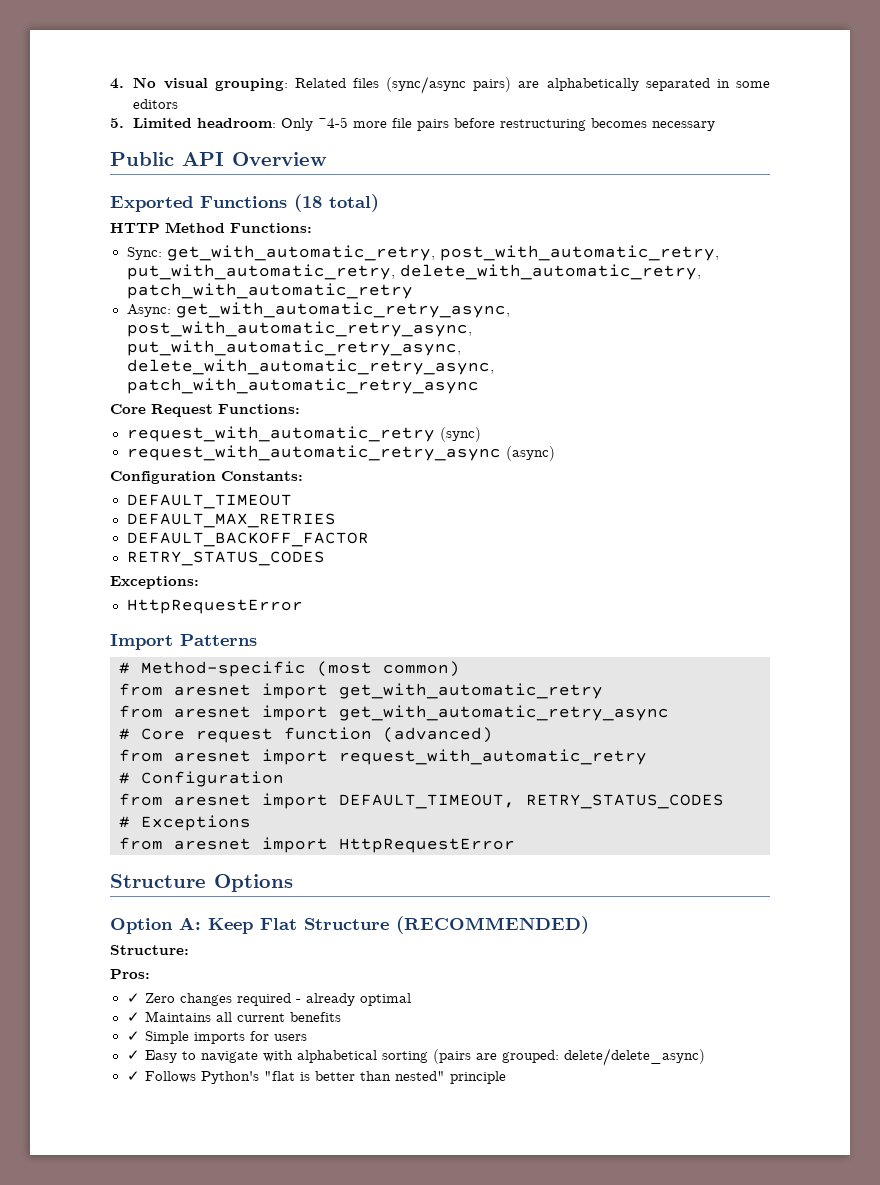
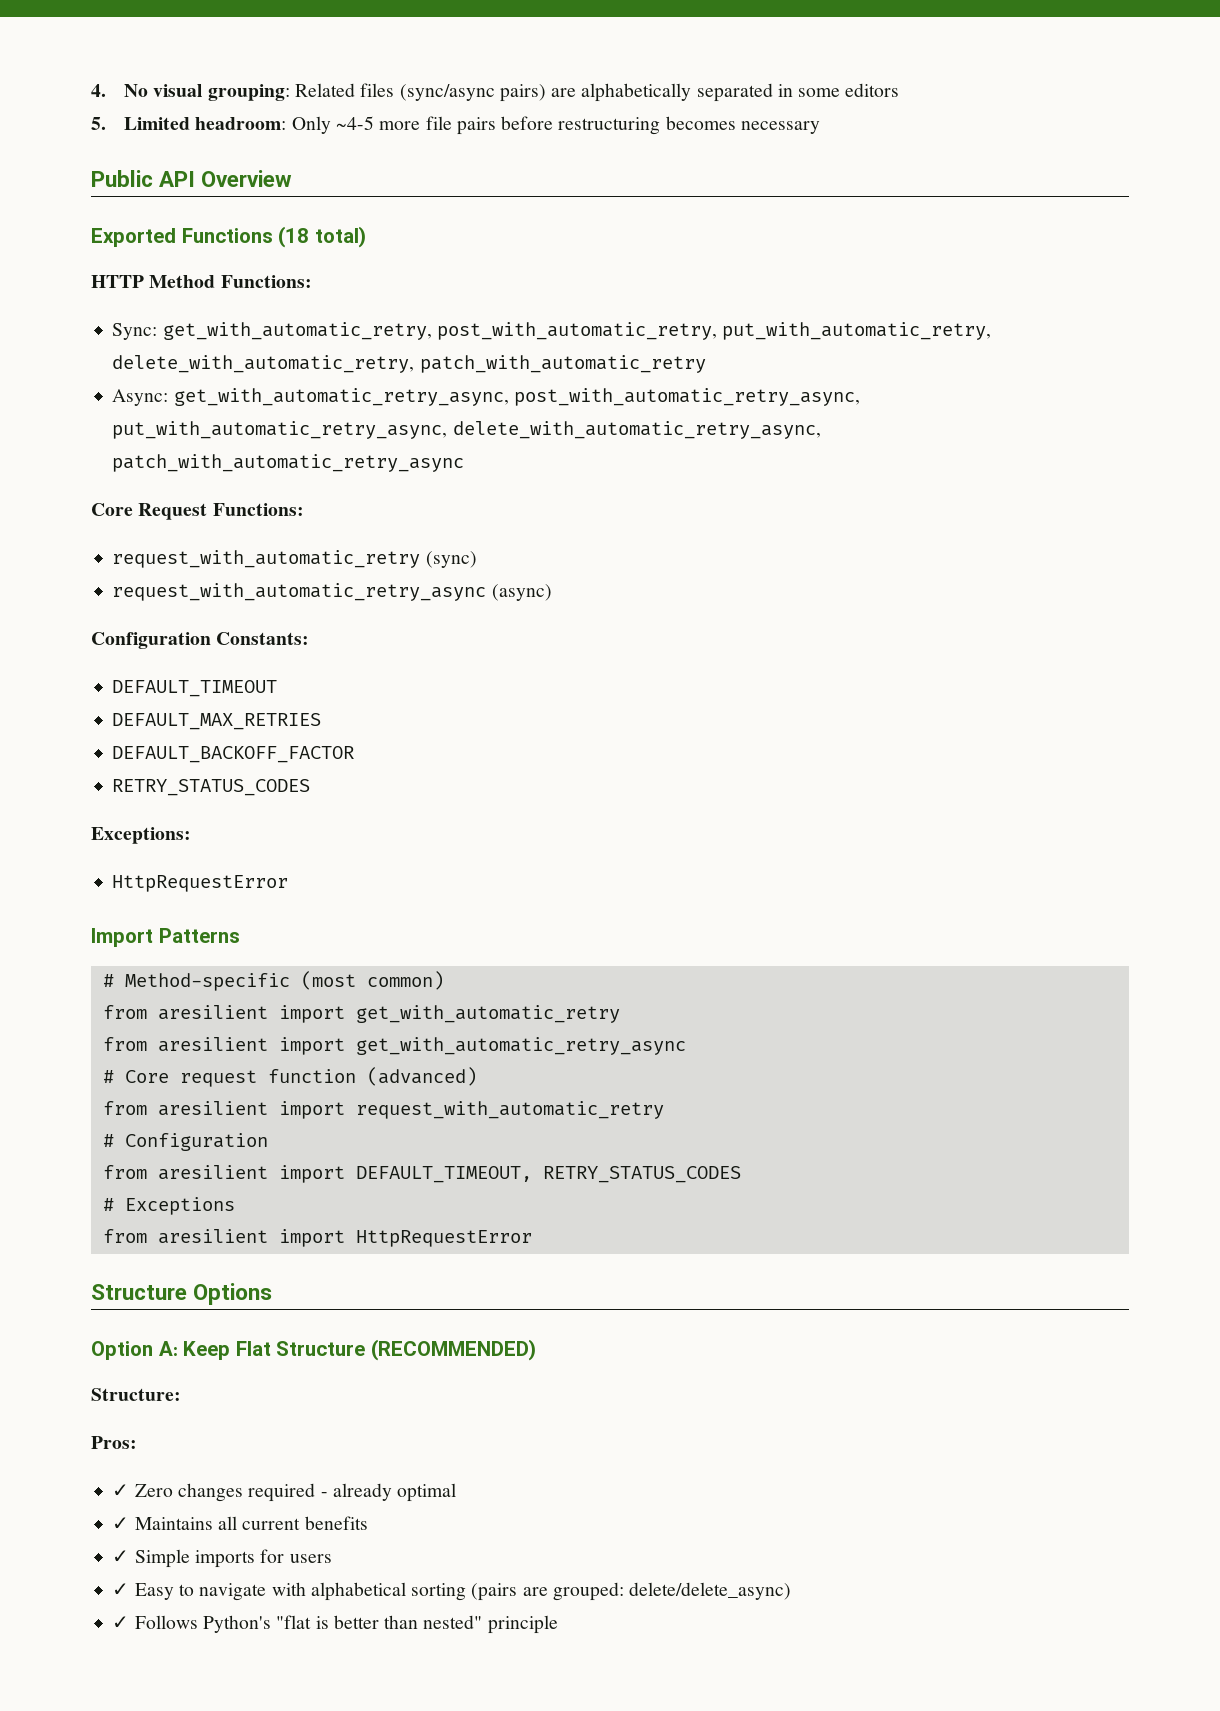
- from aresnet import get_with_automatic_retry
+ from aresilient import get_with_automatic_retry
- from aresnet import get_with_automatic_retry_async
+ from aresilient import get_with_automatic_retry_async
- from aresnet import request_with_automatic_retry
+ from aresilient import request_with_automatic_retry
- from aresnet import DEFAULT_TIMEOUT, RETRY_STATUS_CODES
+ from aresilient import DEFAULT_TIMEOUT, RETRY_STATUS_CODES
- from aresnet import HttpRequestError
+ from aresilient import HttpRequestError

